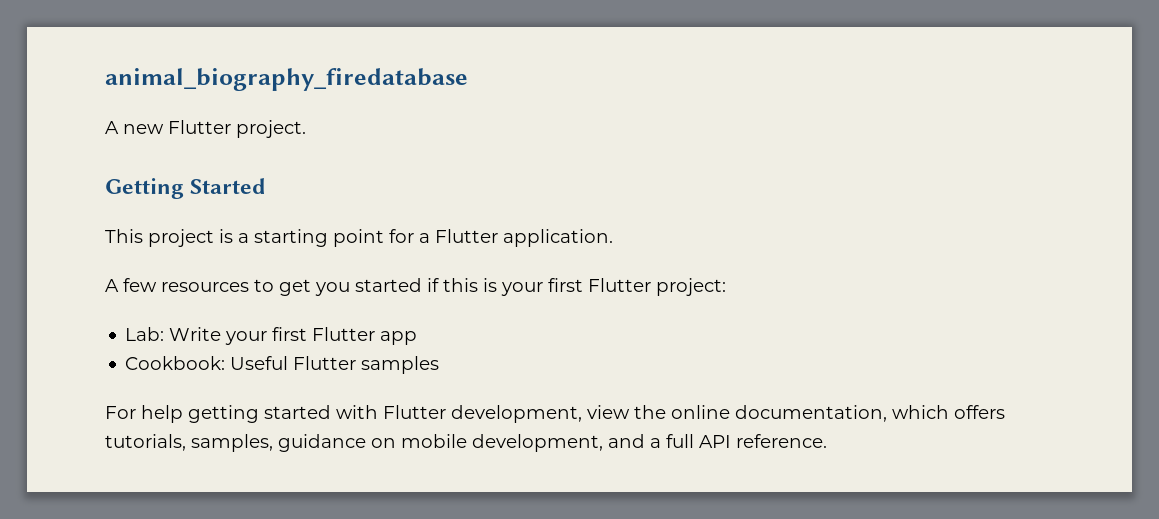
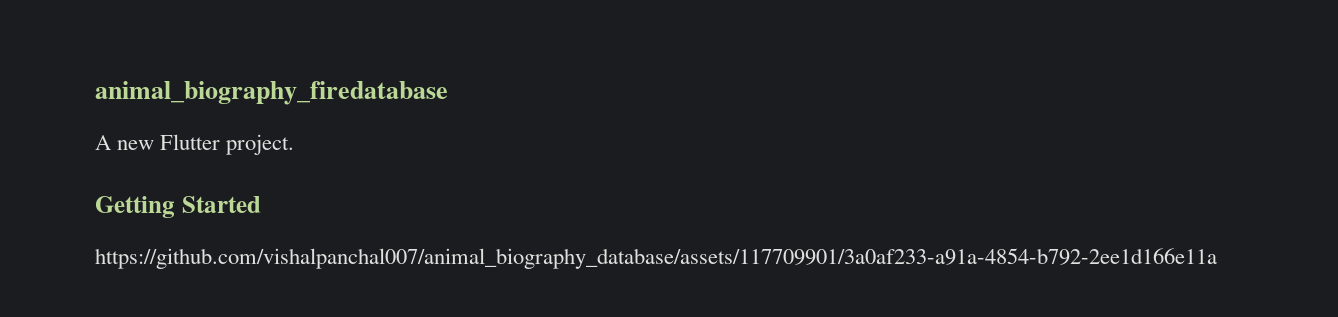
- This project is a starting point for a Flutter application.
- A few resources to get you started if this is your first Flutter project:
- Lab: Write your first Flutter app
- Cookbook: Useful Flutter samples
- For help getting started with Flutter development, view the online documentation, which offers tutorials, samples, guidance on mobile development, and a full API reference.
+ https://github.com/vishalpanchal007/animal_biography_database/assets/117709901/3a0af233-a91a-4854-b792-2ee1d166e11a

